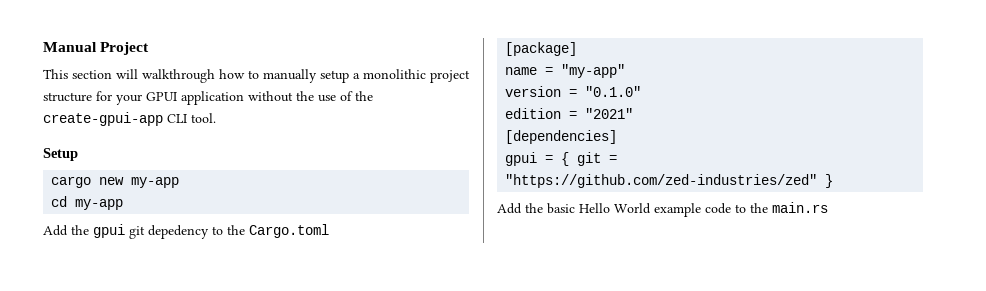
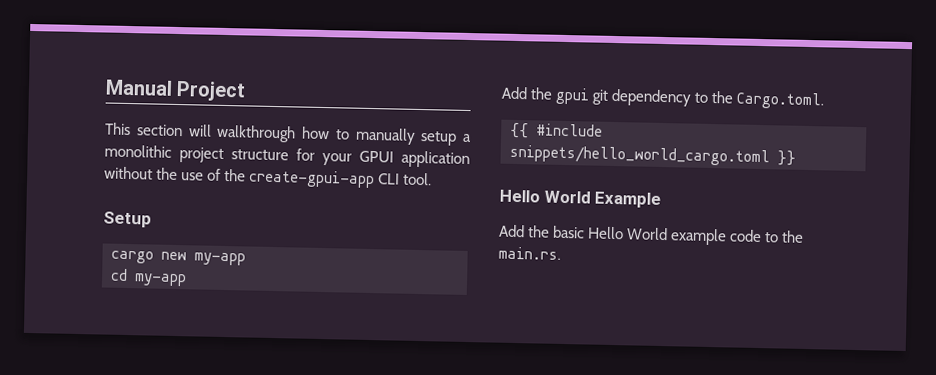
- Add the gpui git depedency to the Cargo.toml
- [package]
- name = "my-app"
- version = "0.1.0"
- edition = "2021"
- [dependencies]
- gpui = { git = "https://github.com/zed-industries/zed" }
+ Add the gpui git dependency to the Cargo.toml.
+ {{ #include snippets/hello_world_cargo.toml }}
+ Hello World Example
- Add the basic Hello World example code to the main.rs
+ Add the basic Hello World example code to the main.rs.

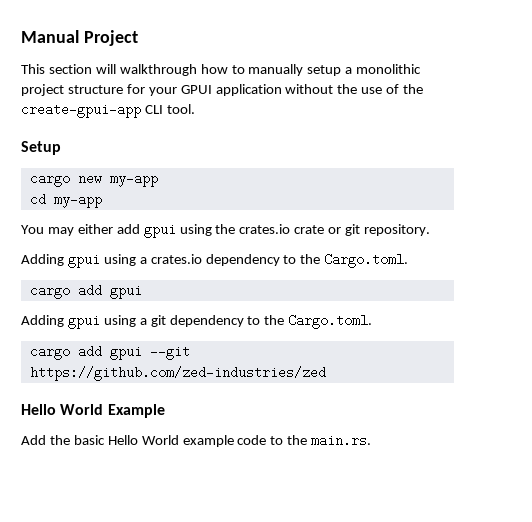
- Add the gpui git dependency to the Cargo.toml.
+ You may either add gpui using the crates.io crate or git repository.
+ Adding gpui using a crates.io dependency to the Cargo.toml.
+ cargo add gpui
+ Adding gpui using a git dependency to the Cargo.toml.
- {{ #include snippets/hello_world_cargo.toml }}
+ cargo add gpui --git https://github.com/zed-industries/zed

